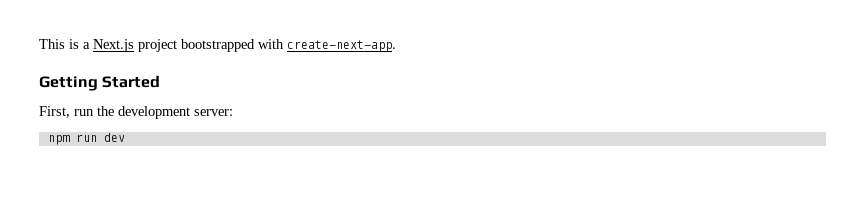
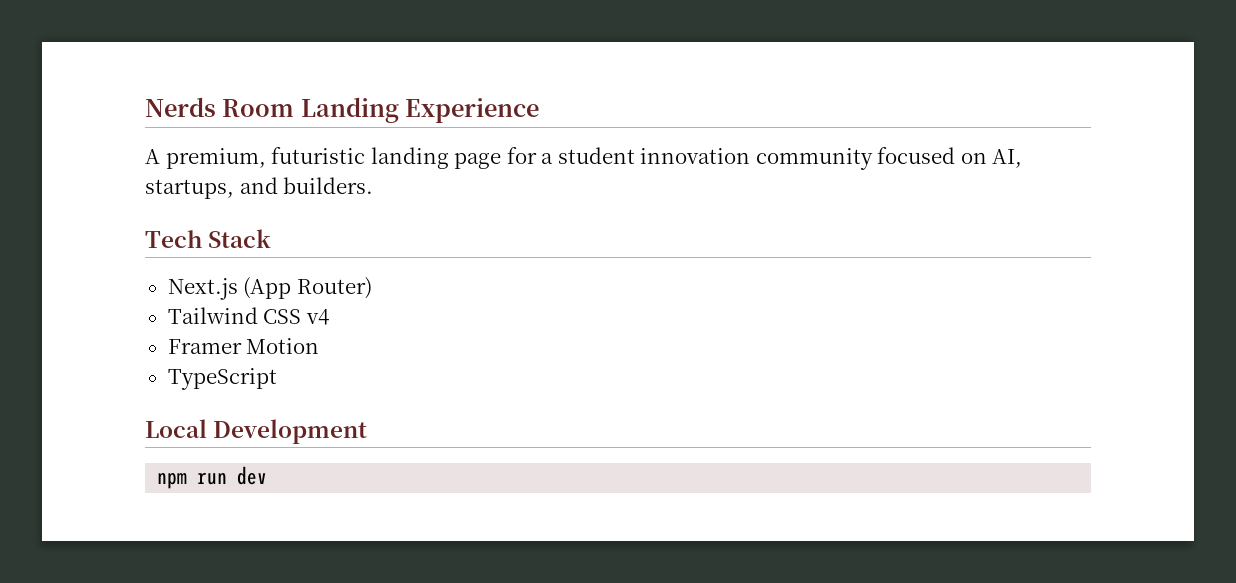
- This is a Next.js project bootstrapped with create-next-app.
- Getting Started
- First, run the development server:
+ Nerds Room Landing Experience
+ A premium, futuristic landing page for a student innovation community focused on AI, startups, and builders.
+ Tech Stack
+ Next.js (App Router)
+ Tailwind CSS v4
+ Framer Motion
+ TypeScript
+ Local Development

